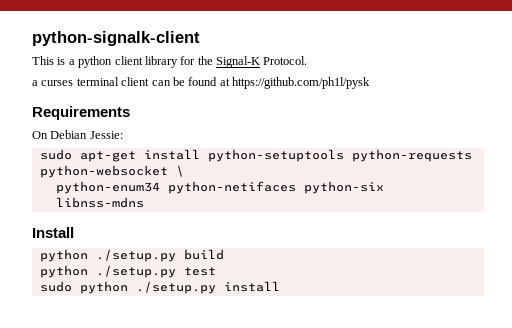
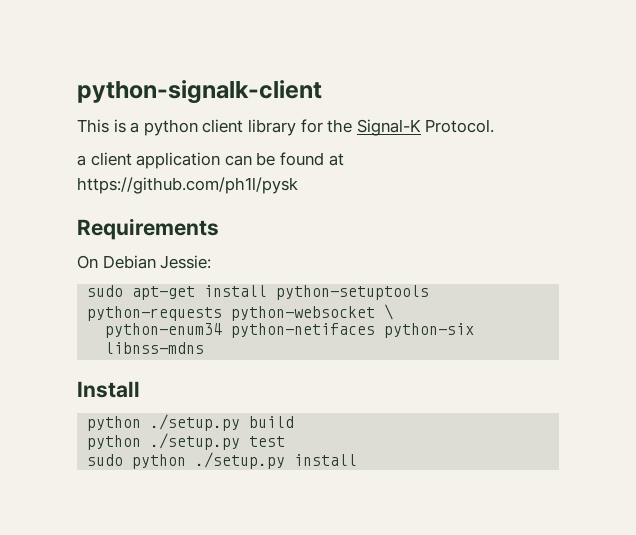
- a curses terminal client can be found at https://github.com/ph1l/pysk
+ a client application can be found at https://github.com/ph1l/pysk

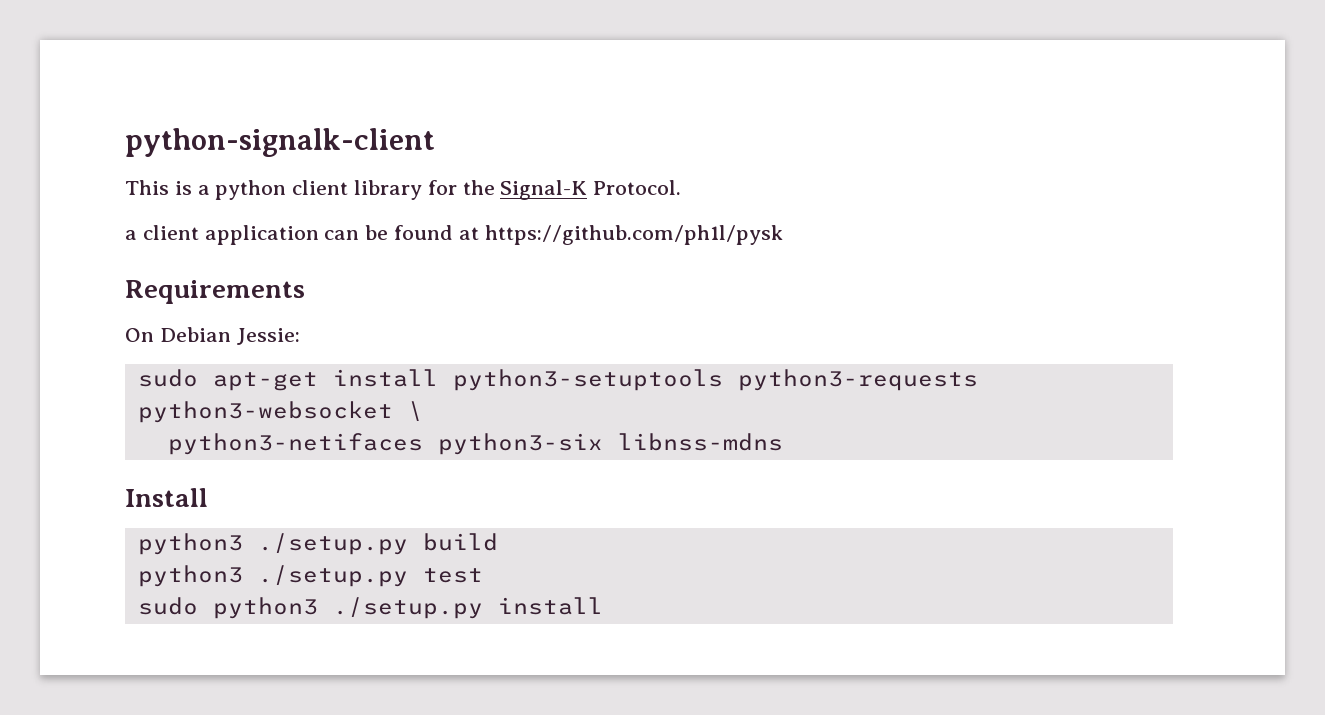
- sudo apt-get install python-setuptools python-requests python-websocket \
- python-enum34 python-netifaces python-six libnss-mdns
+ sudo apt-get install python3-setuptools python3-requests python3-websocket \
+ python3-netifaces python3-six libnss-mdns
- python ./setup.py build
+ python3 ./setup.py build
- python ./setup.py test
+ python3 ./setup.py test
- sudo python ./setup.py install
+ sudo python3 ./setup.py install

